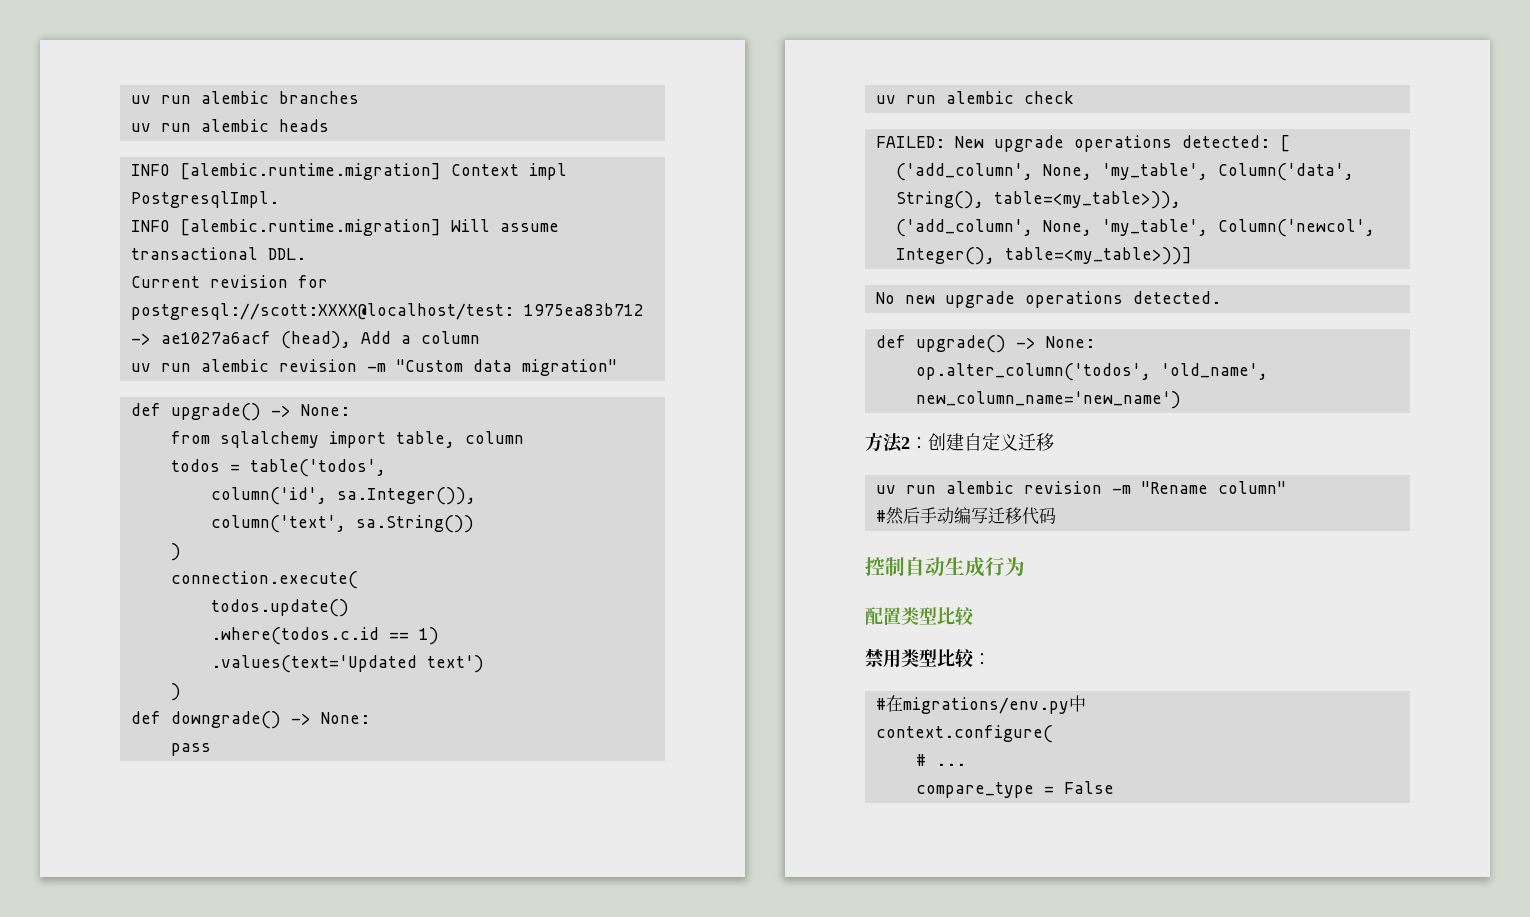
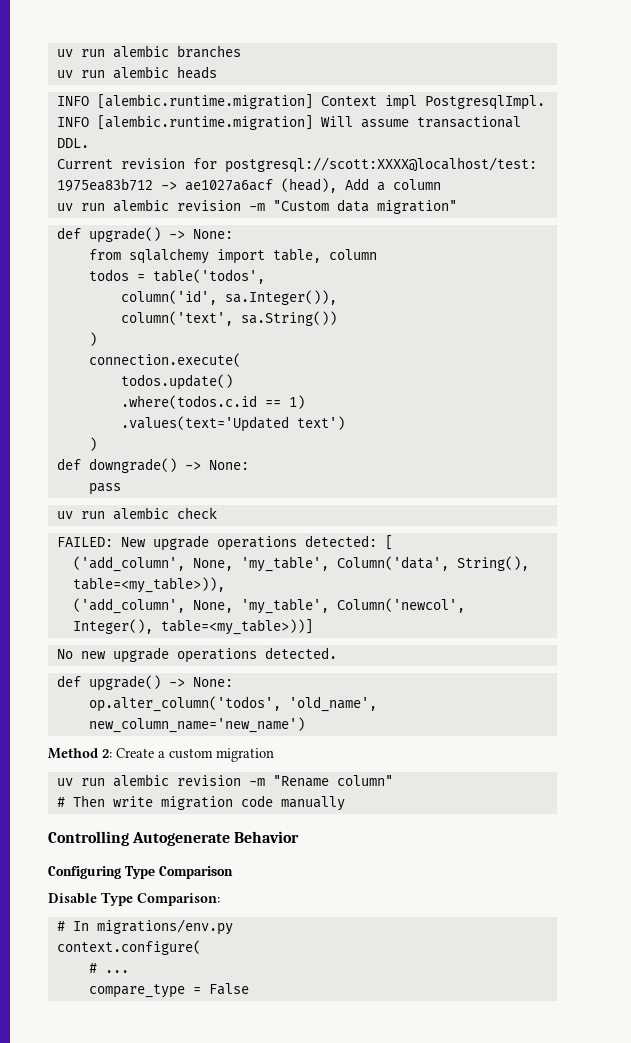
- 方法2：创建自定义迁移
+ Method 2: Create a custom migration
- #然后手动编写迁移代码
- 控制自动生成行为
- 配置类型比较
- 禁用类型比较：
- #在migrations/env.py中
+ # Then write migration code manually
+ Controlling Autogenerate Behavior
+ Configuring Type Comparison
+ Disable Type Comparison:
+ # In migrations/env.py

